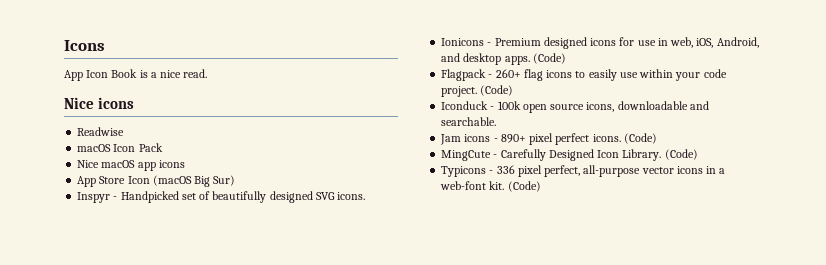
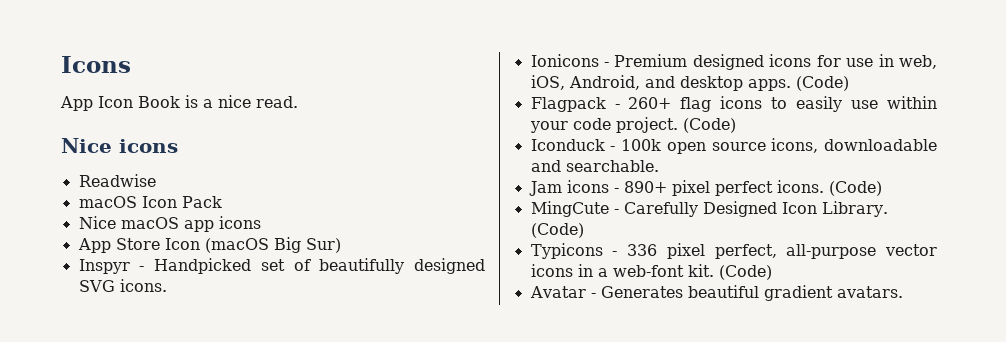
+ Avatar - Generates beautiful gradient avatars.

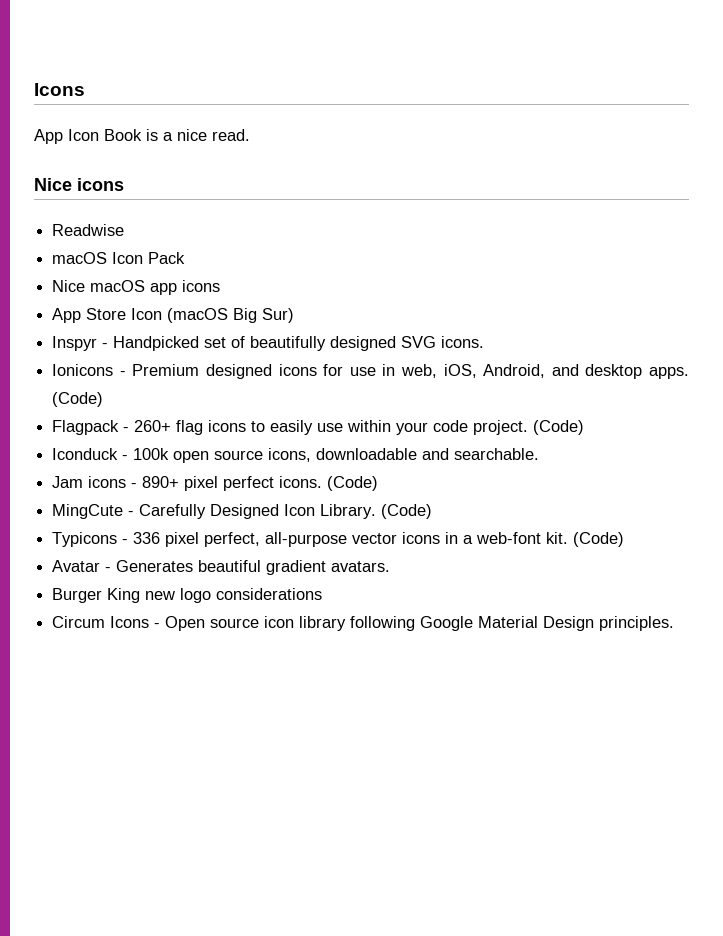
+ Burger King new logo considerations
+ Circum Icons - Open source icon library following Google Material Design principles.

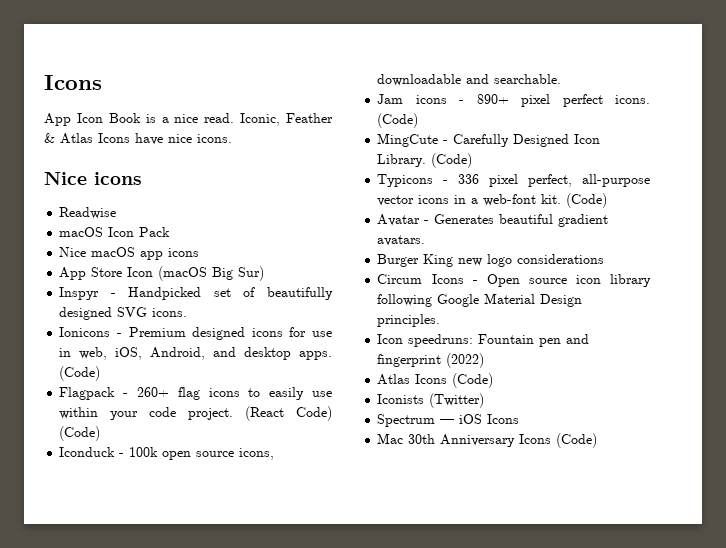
+ Iconic, Feather & Atlas Icons have nice icons.
- Flagpack - 260+ flag icons to easily use within your code project. (Code)
+ Flagpack - 260+ flag icons to easily use within your code project. (React Code) (Code)
+ Icon speedruns: Fountain pen and fingerprint (2022)
+ Atlas Icons (Code)
+ Iconists (Twitter)
+ Spectrum — iOS Icons
+ Mac 30th Anniversary Icons (Code)

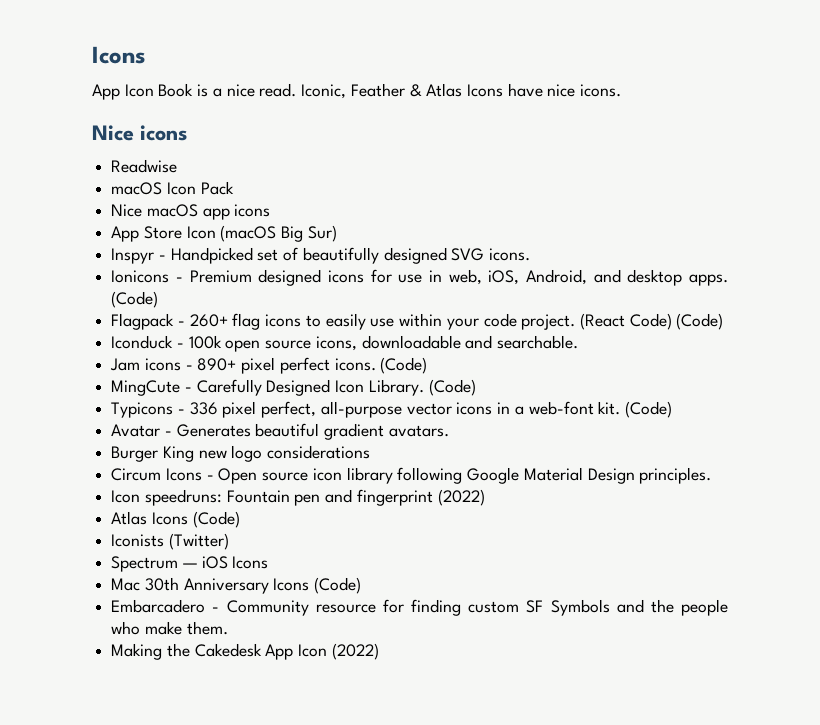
+ Embarcadero - Community resource for finding custom SF Symbols and the people who make them.
+ Making the Cakedesk App Icon (2022)

